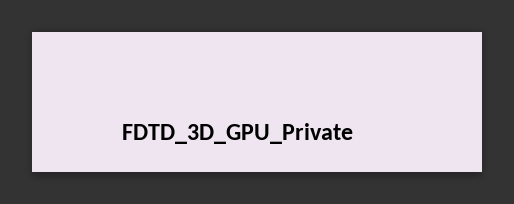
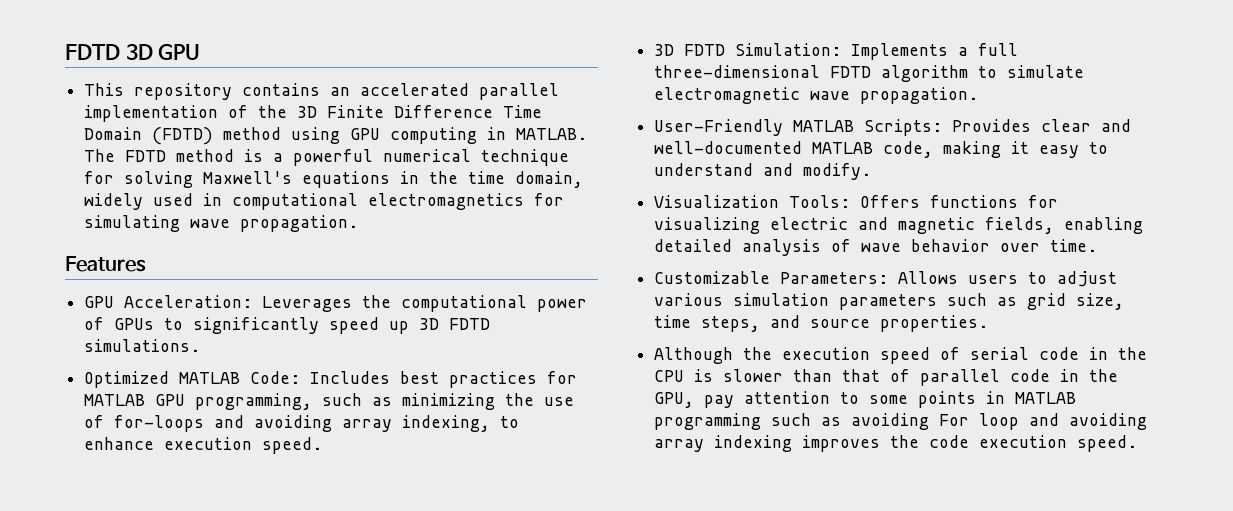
- FDTD_3D_GPU_Private
+ FDTD 3D GPU
+ This repository contains an accelerated parallel implementation of the 3D Finite Difference Time Domain (FDTD) method using GPU computing in MATLAB. The FDTD method is a powerful numerical technique for solving Maxwell's equations in the time domain, widely used in computational electromagnetics for simulating wave propagation.
+ Features
+ GPU Acceleration: Leverages the computational power of GPUs to significantly speed up 3D FDTD simulations.
+ Optimized MATLAB Code: Includes best practices for MATLAB GPU programming, such as minimizing the use of for-loops and avoiding array indexing, to enhance execution speed.
+ 3D FDTD Simulation: Implements a full three-dimensional FDTD algorithm to simulate electromagnetic wave propagation.
+ User-Friendly MATLAB Scripts: Provides clear and well-documented MATLAB code, making it easy to understand and modify.
+ Visualization Tools: Offers functions for visualizing electric and magnetic fields, enabling detailed analysis of wave behavior over time.
+ Customizable Parameters: Allows users to adjust various simulation parameters such as grid size, time steps, and source properties.
+ Although the execution speed of serial code in the CPU is slower than that of parallel code in the GPU, pay attention to some points in MATLAB programming such as avoiding For loop and avoiding array indexing improves the code execution speed.

